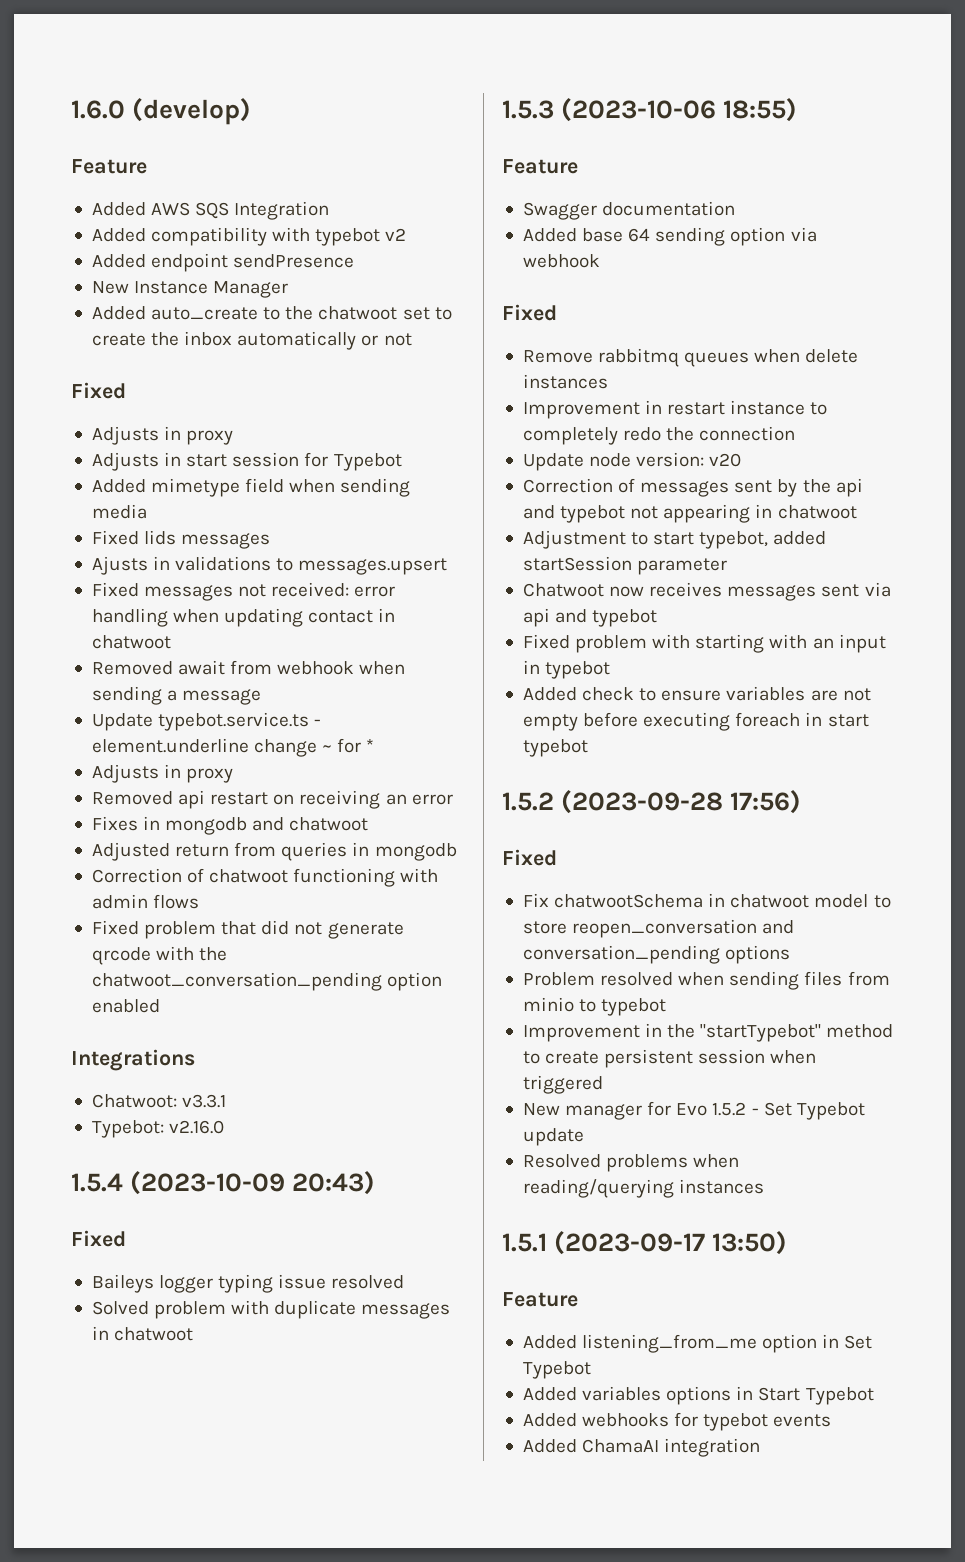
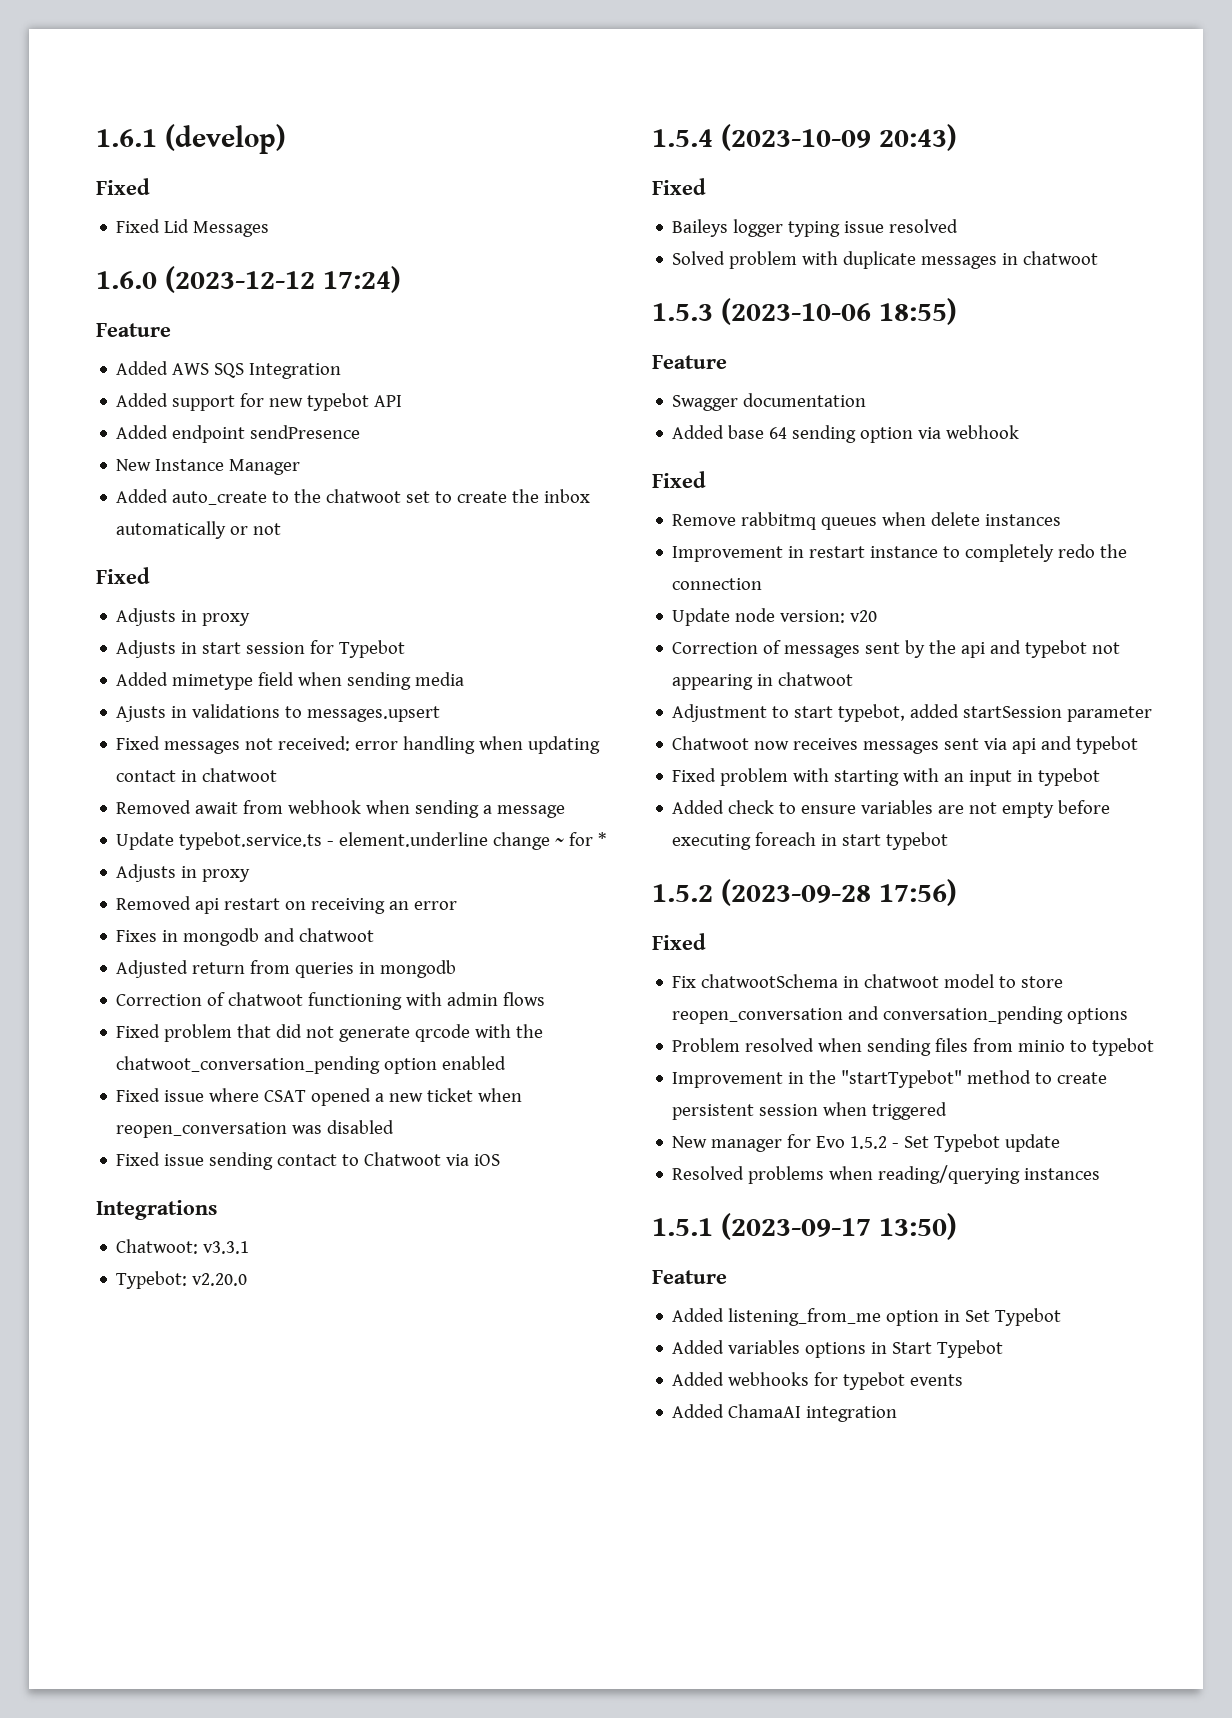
- 1.6.0 (develop)
+ 1.6.1 (develop)
+ Fixed
+ Fixed Lid Messages
+ 1.6.0 (2023-12-12 17:24)
- Added compatibility with typebot v2
+ Added support for new typebot API
- Fixed lids messages
+ Fixed issue where CSAT opened a new ticket when reopen_conversation was disabled
+ Fixed issue sending contact to Chatwoot via iOS
- Typebot: v2.16.0
+ Typebot: v2.20.0

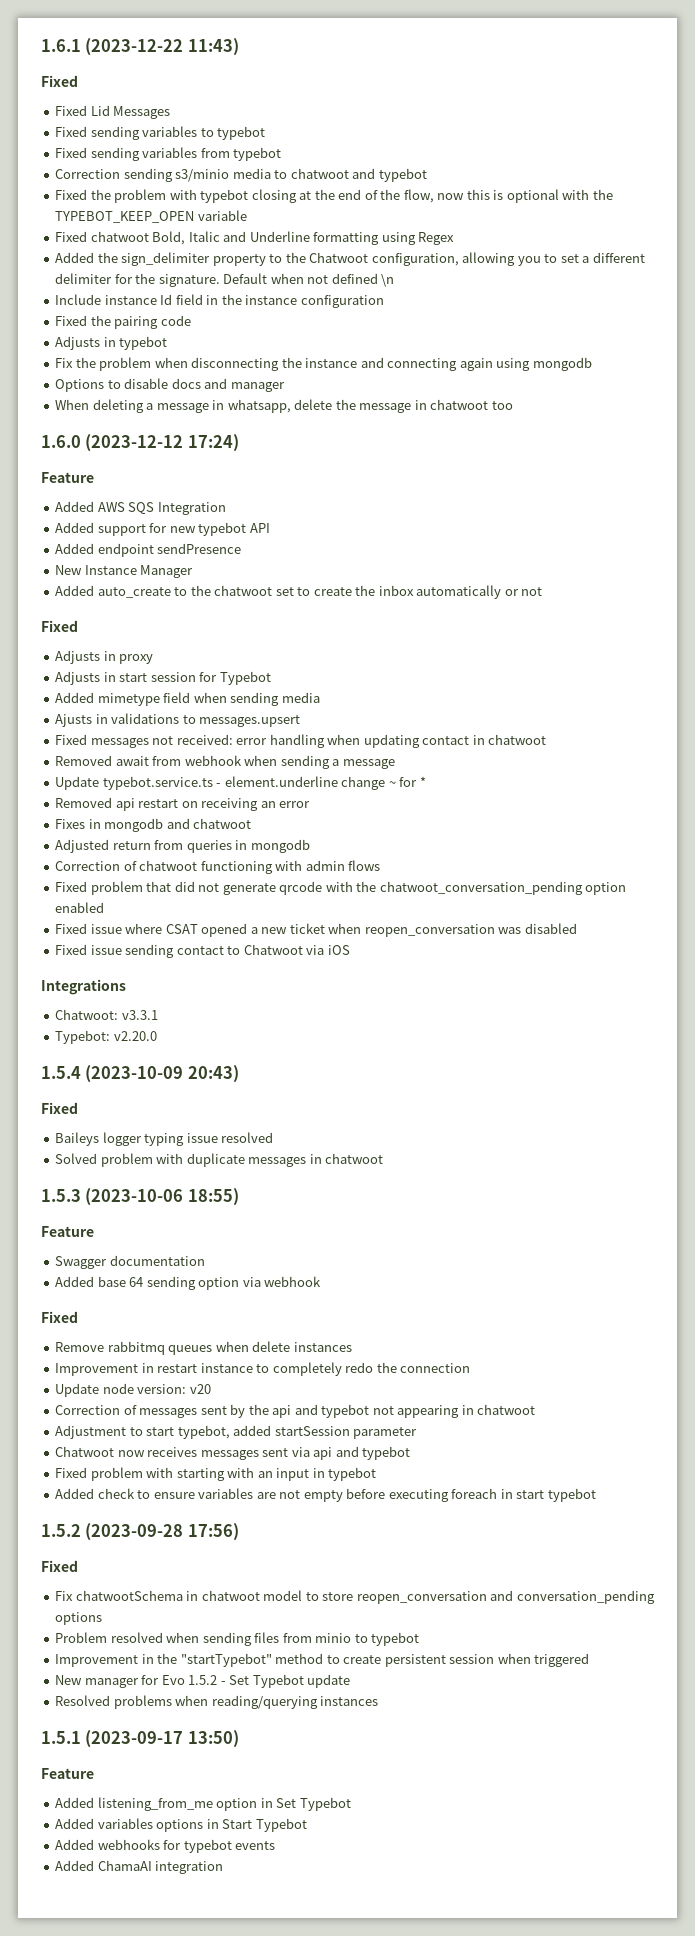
- 1.6.1 (develop)
+ 1.6.1 (2023-12-22 11:43)
+ Fixed sending variables to typebot
+ Fixed sending variables from typebot
+ Correction sending s3/minio media to chatwoot and typebot
+ Fixed the problem with typebot closing at the end of the flow, now this is optional with the TYPEBOT_KEEP_OPEN variable
+ Fixed chatwoot Bold, Italic and Underline formatting using Regex
+ Added the sign_delimiter property to the Chatwoot configuration, allowing you to set a different delimiter for the signature. Default when not defined \n
+ Include instance Id field in the instance configuration
+ Fixed the pairing code
+ Adjusts in typebot
+ Fix the problem when disconnecting the instance and connecting again using mongodb
+ Options to disable docs and manager
+ When deleting a message in whatsapp, delete the message in chatwoot too
  Update typebot.service.ts - element.underline change ~ for *
- Adjusts in proxy

